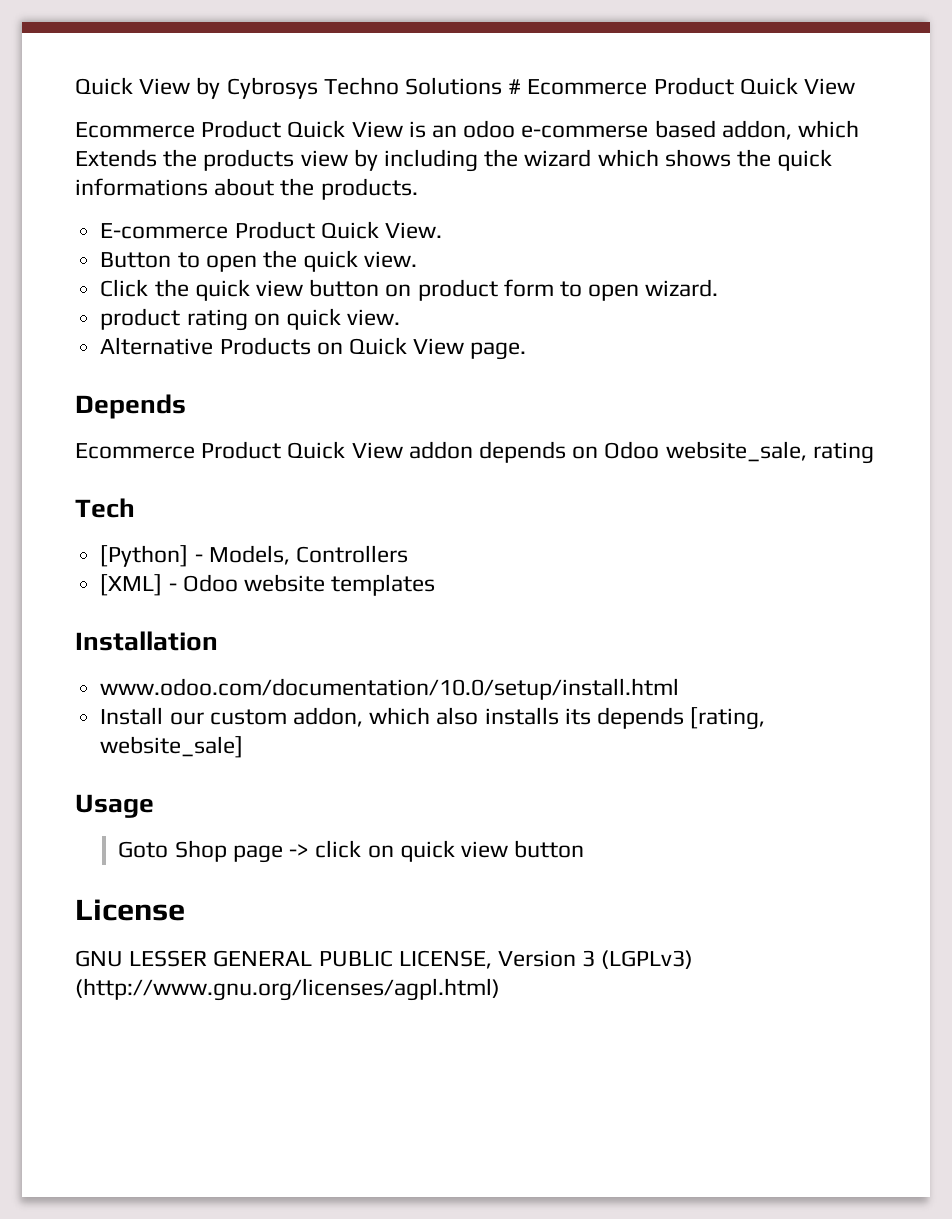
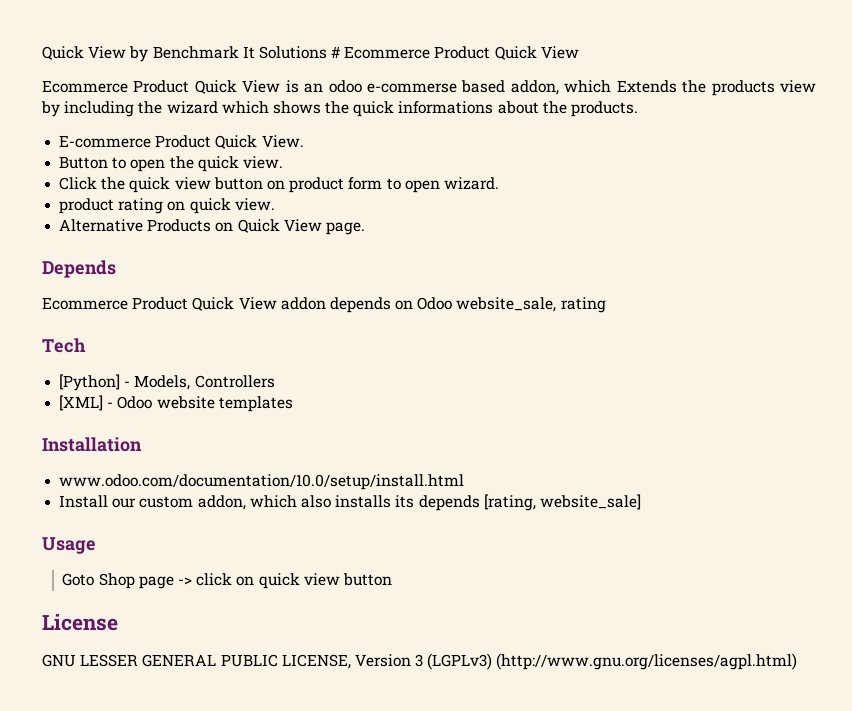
- Quick View by Cybrosys Techno Solutions # Ecommerce Product Quick View
+ Quick View by Benchmark It Solutions # Ecommerce Product Quick View

